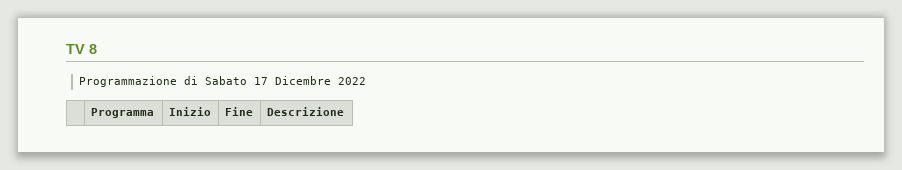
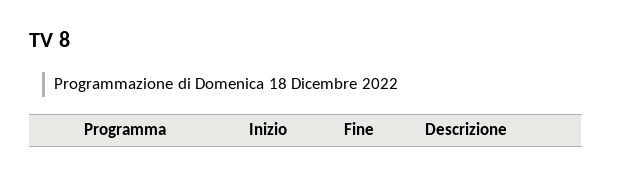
- Programmazione di Sabato 17 Dicembre 2022
+ Programmazione di Domenica 18 Dicembre 2022

